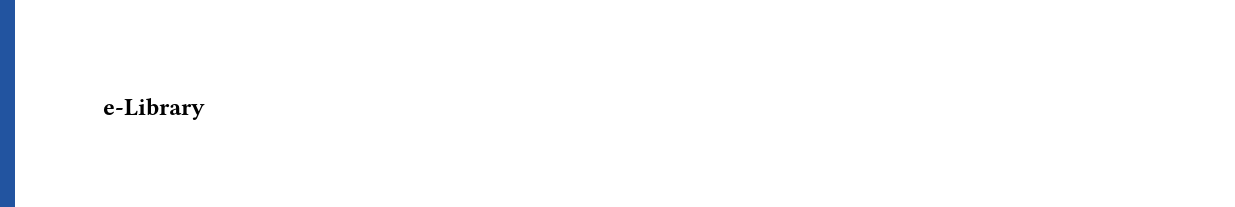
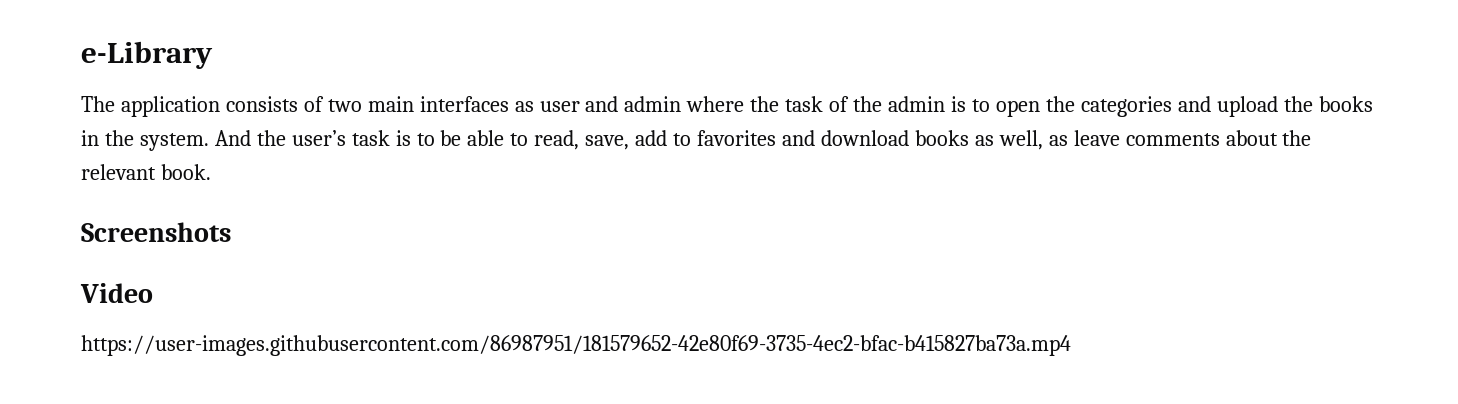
+ The application consists of two main interfaces as user and admin where the task of the admin is to open the categories and upload the books in the system. And the user’s task is to be able to read, save, add to favorites and download books as well, as leave comments about the relevant book.
+ Screenshots
+ Video
+ https://user-images.githubusercontent.com/86987951/181579652-42e80f69-3735-4ec2-bfac-b415827ba73a.mp4

